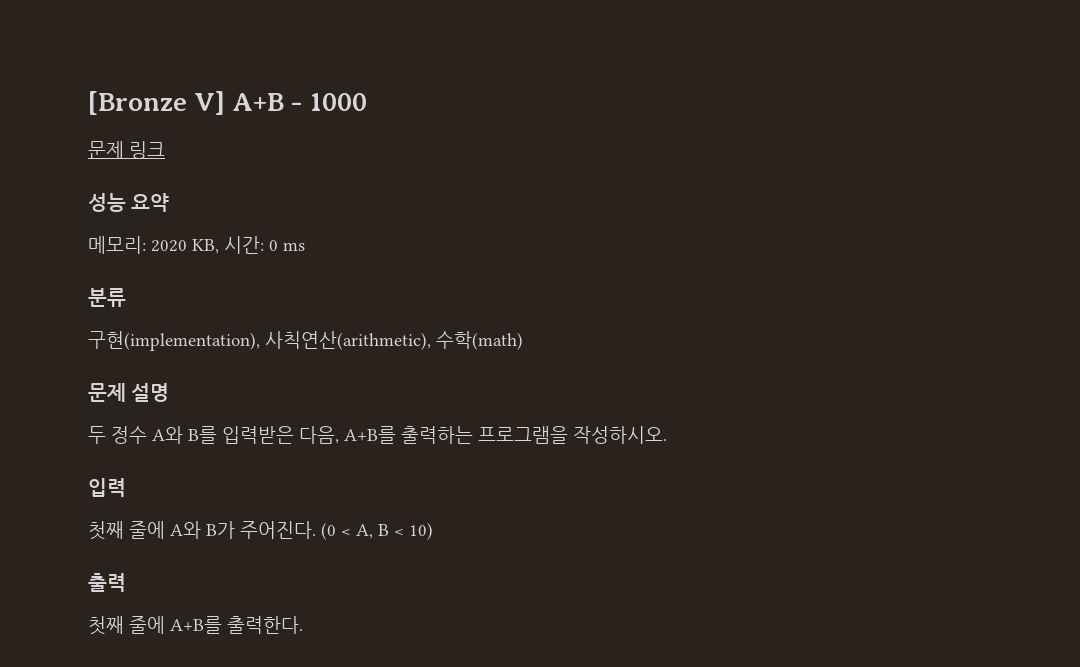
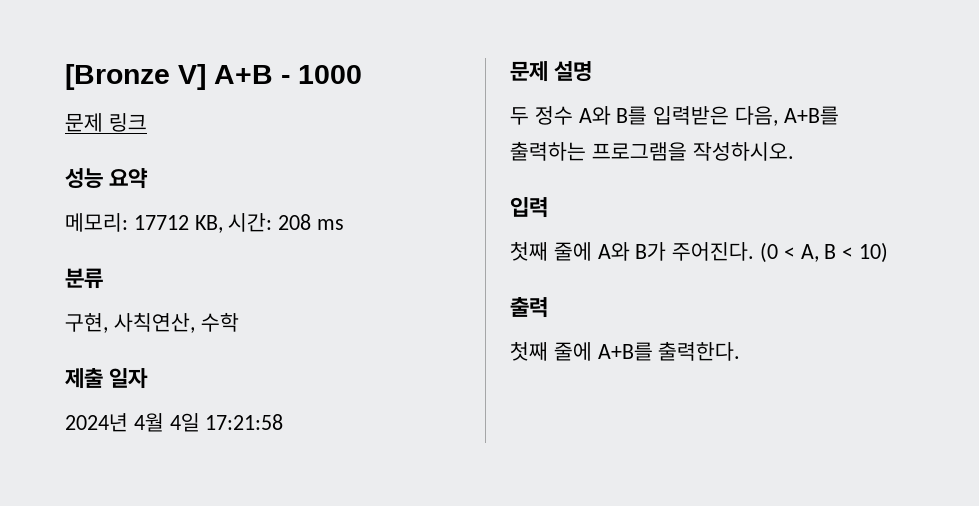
- 메모리: 2020 KB, 시간: 0 ms
+ 메모리: 17712 KB, 시간: 208 ms
- 구현(implementation), 사칙연산(arithmetic), 수학(math)
+ 구현, 사칙연산, 수학
+ 제출 일자
+ 2024년 4월 4일 17:21:58

